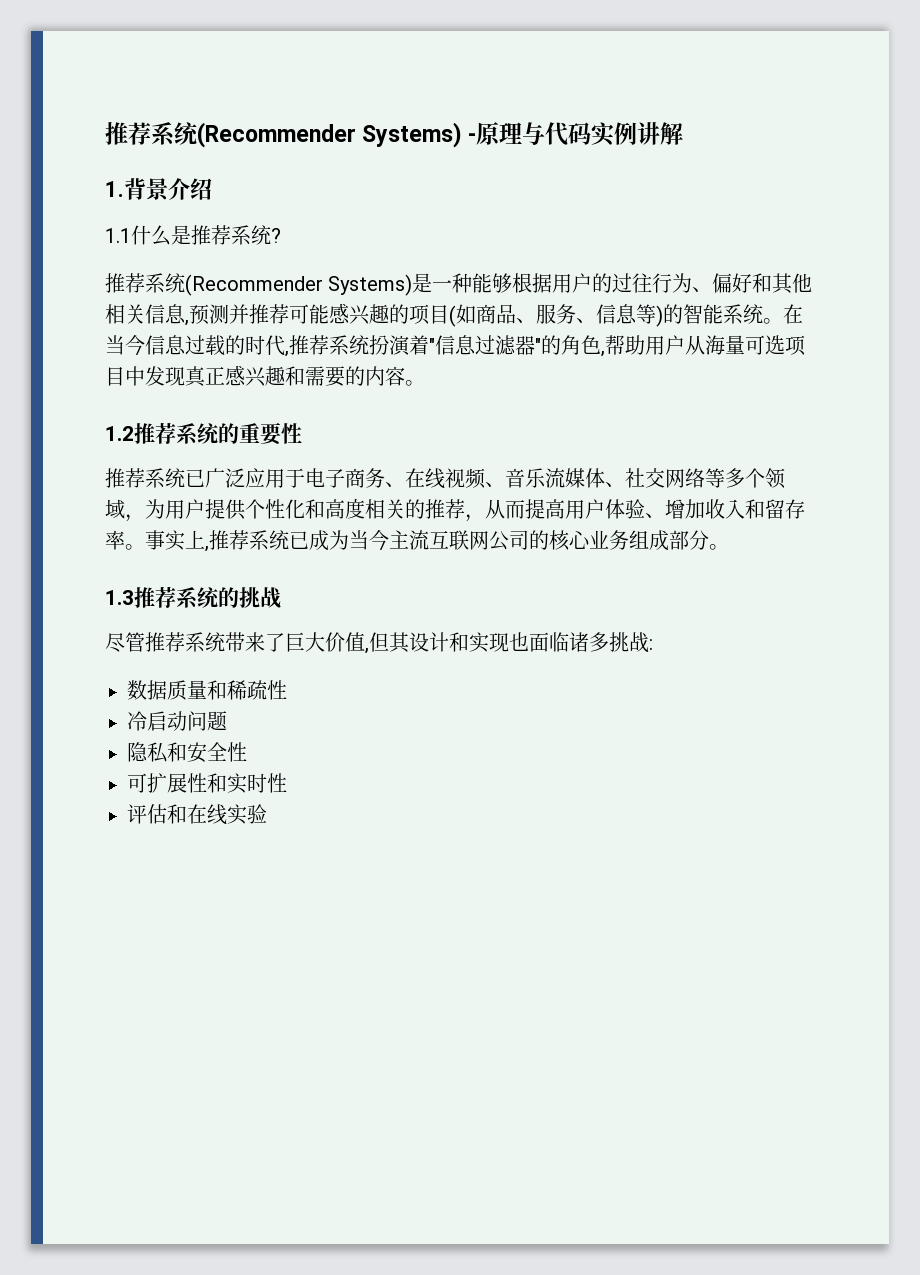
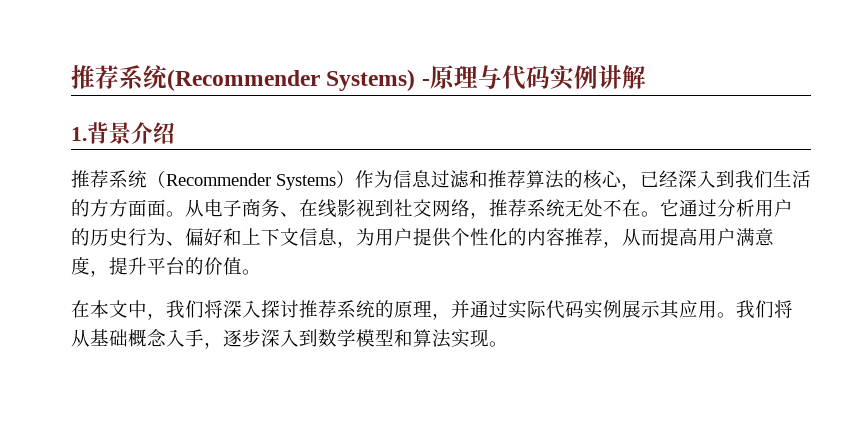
- 1.1什么是推荐系统?
- 推荐系统(Recommender Systems)是一种能够根据用户的过往行为、偏好和其他相关信息,预测并推荐可能感兴趣的项目(如商品、服务、信息等)的智能系统。在当今信息过载的时代,推荐系统扮演着"信息过滤器"的角色,帮助用户从海量可选项目中发现真正感兴趣和需要的内容。
- 1.2推荐系统的重要性
- 推荐系统已广泛应用于电子商务、在线视频、音乐流媒体、社交网络等多个领域，为用户提供个性化和高度相关的推荐，从而提高用户体验、增加收入和留存率。事实上,推荐系统已成为当今主流互联网公司的核心业务组成部分。
- 1.3推荐系统的挑战
- 尽管推荐系统带来了巨大价值,但其设计和实现也面临诸多挑战:
- 数据质量和稀疏性
- 冷启动问题
- 隐私和安全性
- 可扩展性和实时性
- 评估和在线实验
+ 推荐系统（Recommender Systems）作为信息过滤和推荐算法的核心，已经深入到我们生活的方方面面。从电子商务、在线影视到社交网络，推荐系统无处不在。它通过分析用户的历史行为、偏好和上下文信息，为用户提供个性化的内容推荐，从而提高用户满意度，提升平台的价值。
+ 在本文中，我们将深入探讨推荐系统的原理，并通过实际代码实例展示其应用。我们将从基础概念入手，逐步深入到数学模型和算法实现。

